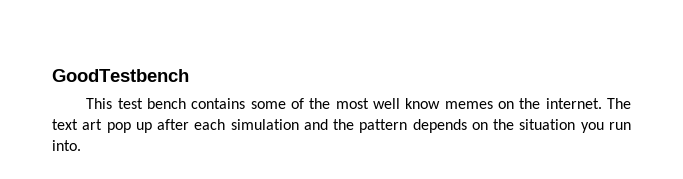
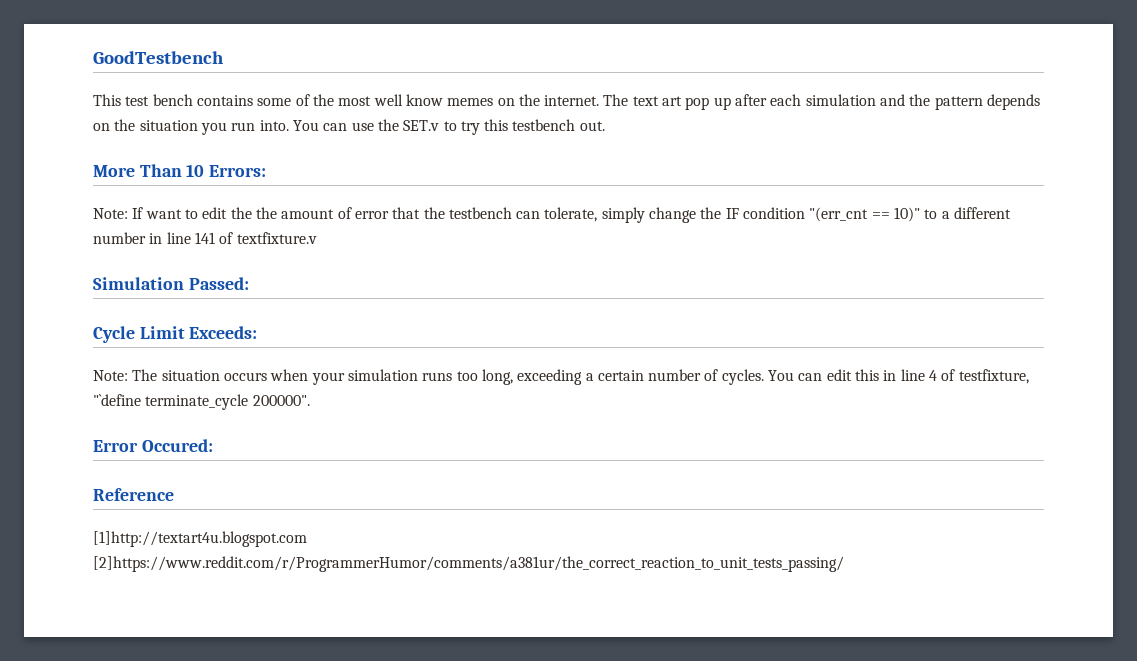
+ You can use the SET.v to try this testbench out.
+ More Than 10 Errors:
+ Note: If want to edit the the amount of error that the testbench can tolerate, simply change the IF condition "(err_cnt == 10)" to a different number in line 141 of textfixture.v
+ Simulation Passed:
+ Cycle Limit Exceeds:
+ Note: The situation occurs when your simulation runs too long, exceeding a certain number of cycles. You can edit this in line 4 of testfixture, "`define terminate_cycle 200000".
+ Error Occured:
+ Reference
+ [1]http://textart4u.blogspot.com [2]https://www.reddit.com/r/ProgrammerHumor/comments/a381ur/the_correct_reaction_to_unit_tests_passing/

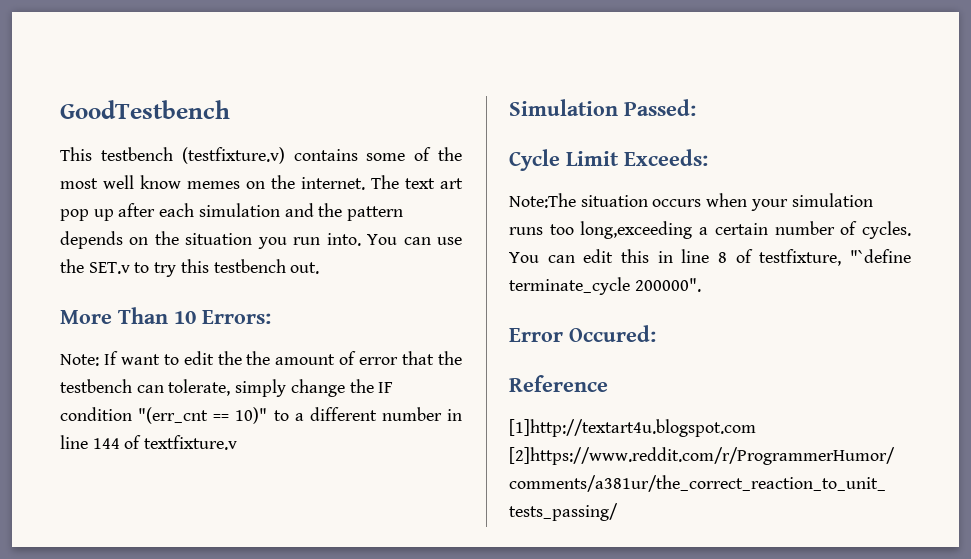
- This test bench contains some of the most well know memes on the internet.
+ This testbench (testfixture.v) contains some of the most well know memes on the internet.
- Note: If want to edit the the amount of error that the testbench can tolerate, simply change the IF condition "(err_cnt == 10)" to a different number in line 141 of textfixture.v
+ Note: If want to edit the the amount of error that the testbench can tolerate, simply change the IF condition "(err_cnt == 10)" to a different number in line 144 of textfixture.v
- Note: The situation occurs when your simulation runs too long, exceeding a certain number of cycles.
+ Note:The situation occurs when your simulation runs too long,exceeding a certain number of cycles.
- You can edit this in line 4 of testfixture, "`define terminate_cycle 200000".
+ You can edit this in line 8 of testfixture, "`define terminate_cycle 200000".

